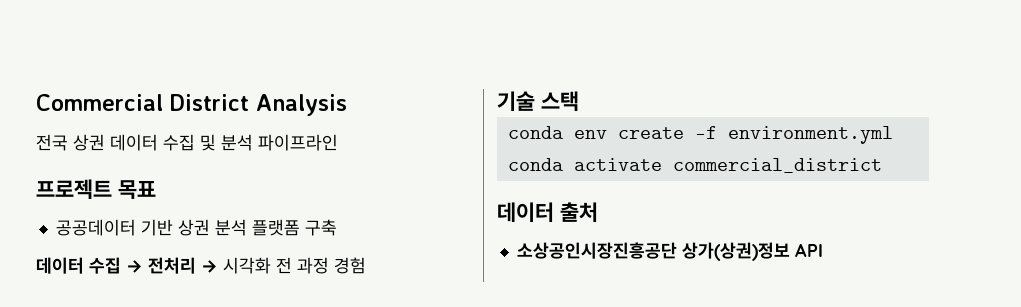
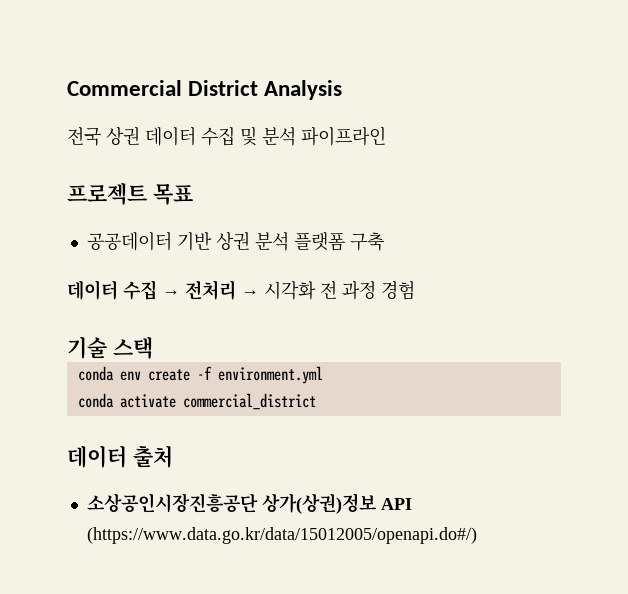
- 소상공인시장진흥공단 상가(상권)정보 API
+ 소상공인시장진흥공단 상가(상권)정보 API (https://www.data.go.kr/data/15012005/openapi.do#/)

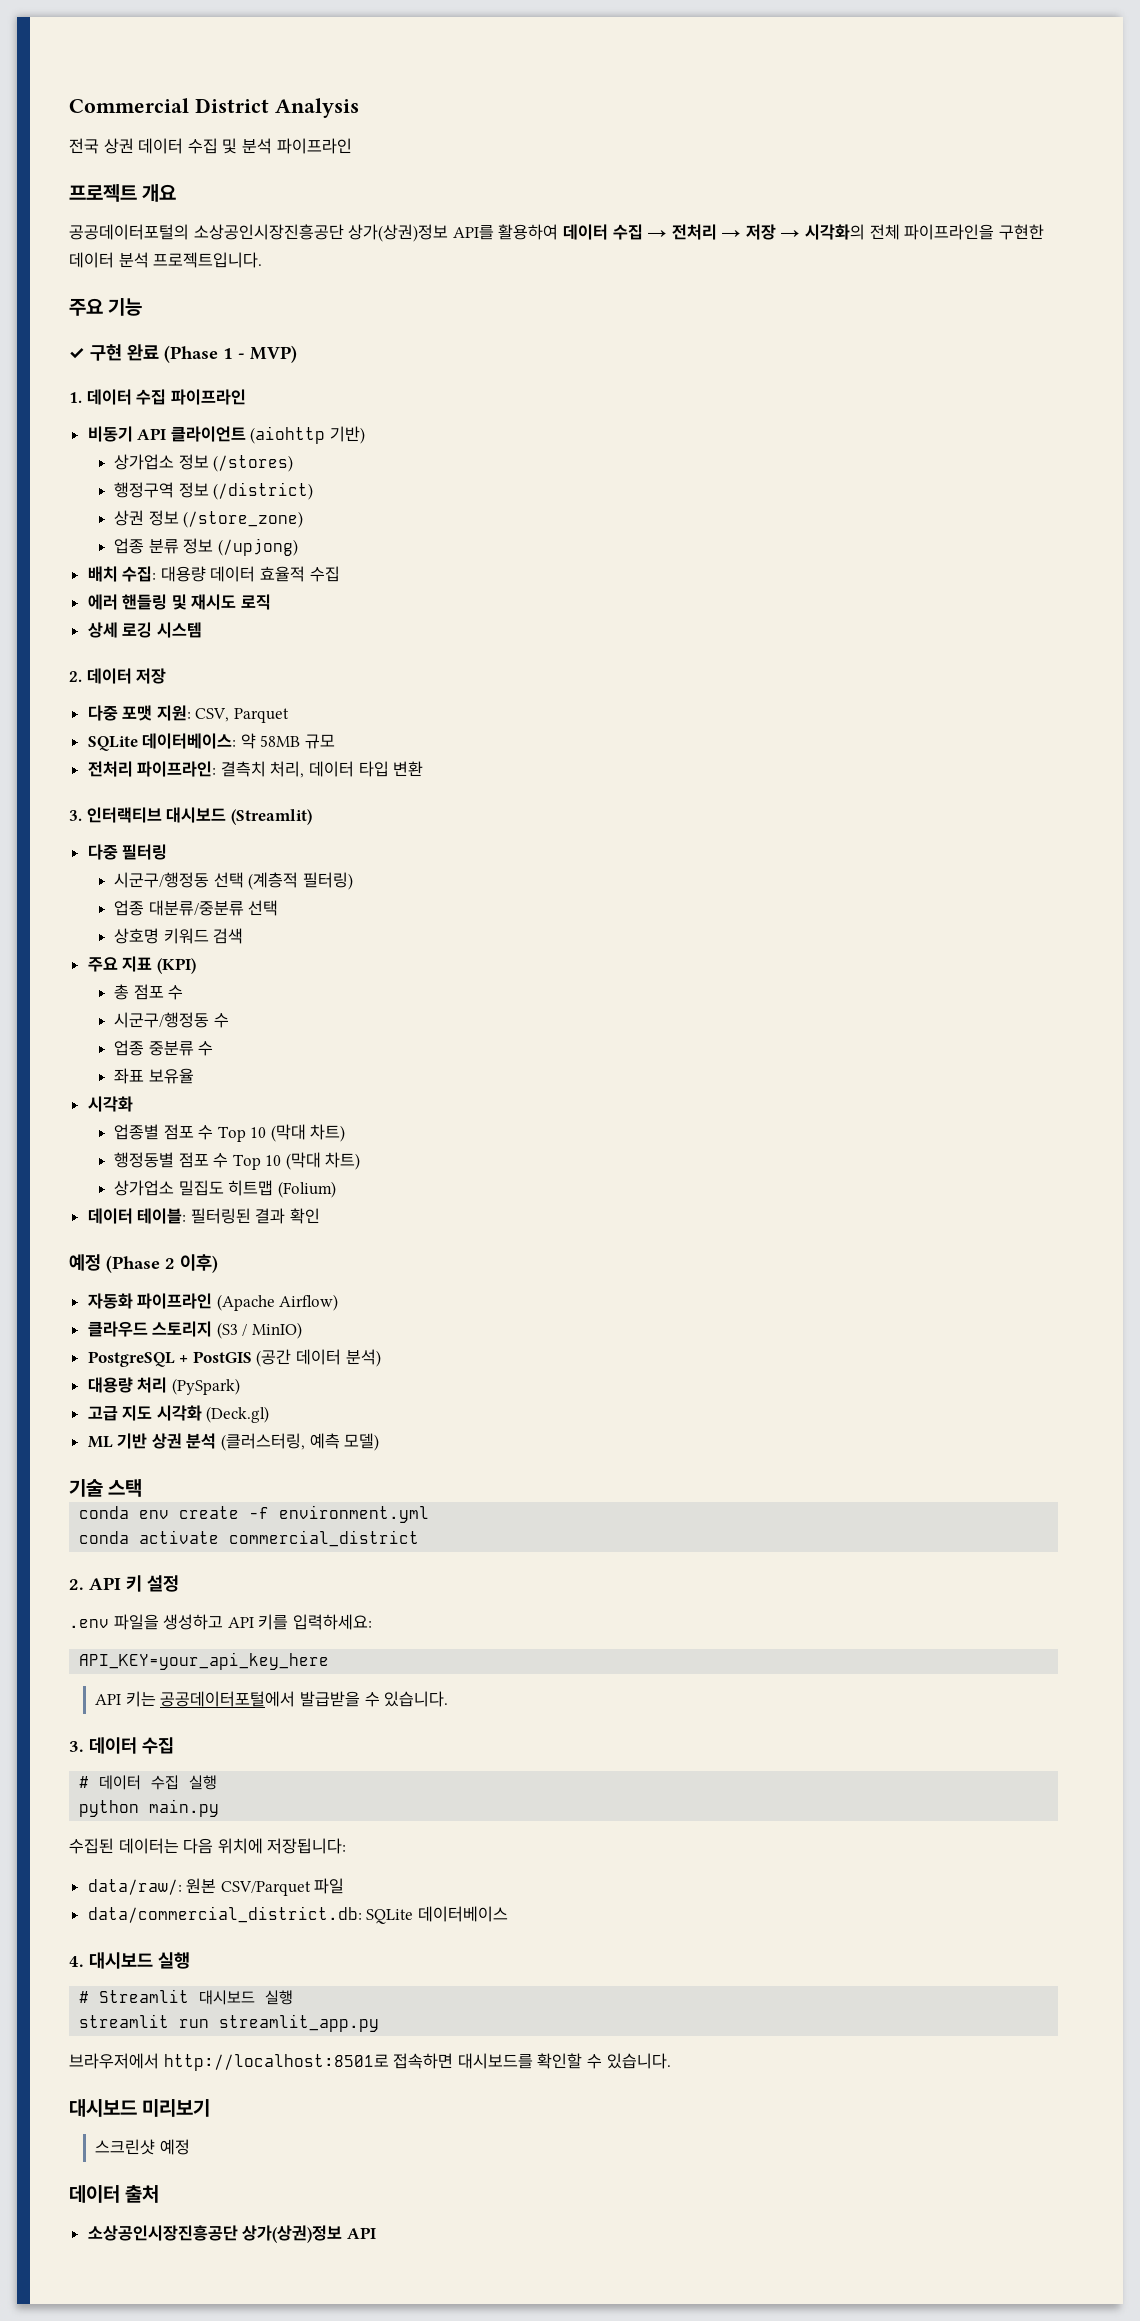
- 프로젝트 목표
- 공공데이터 기반 상권 분석 플랫폼 구축
- 데이터 수집 → 전처리 → 시각화 전 과정 경험
+ 프로젝트 개요
+ 공공데이터포털의 소상공인시장진흥공단 상가(상권)정보 API를 활용하여 데이터 수집 → 전처리 → 저장 → 시각화의 전체 파이프라인을 구현한 데이터 분석 프로젝트입니다.
+ 주요 기능
+ ✓ 구현 완료 (Phase 1 - MVP)
+ 1. 데이터 수집 파이프라인
+ 비동기 API 클라이언트 (aiohttp 기반)
+ 상가업소 정보 (/stores)
+ 행정구역 정보 (/district)
+ 상권 정보 (/store_zone)
+ 업종 분류 정보 (/upjong)
+ 배치 수집: 대용량 데이터 효율적 수집
+ 에러 핸들링 및 재시도 로직
+ 상세 로깅 시스템
+ 2. 데이터 저장
+ 다중 포맷 지원: CSV, Parquet
+ SQLite 데이터베이스: 약 58MB 규모
+ 전처리 파이프라인: 결측치 처리, 데이터 타입 변환
+ 3. 인터랙티브 대시보드 (Streamlit)
+ 다중 필터링
+ 시군구/행정동 선택 (계층적 필터링)
+ 업종 대분류/중분류 선택
+ 상호명 키워드 검색
+ 주요 지표 (KPI)
+ 총 점포 수
+ 시군구/행정동 수
+ 업종 중분류 수
+ 좌표 보유율
+ 시각화
+ 업종별 점포 수 Top 10 (막대 차트)
+ 행정동별 점포 수 Top 10 (막대 차트)
+ 상가업소 밀집도 히트맵 (Folium)
+ 데이터 테이블: 필터링된 결과 확인
+ 예정 (Phase 2 이후)
+ 자동화 파이프라인 (Apache Airflow)
+ 클라우드 스토리지 (S3 / MinIO)
+ PostgreSQL + PostGIS (공간 데이터 분석)
+ 대용량 처리 (PySpark)
+ 고급 지도 시각화 (Deck.gl)
+ ML 기반 상권 분석 (클러스터링, 예측 모델)
+ 2. API 키 설정
+ .env 파일을 생성하고 API 키를 입력하세요:
+ API_KEY=your_api_key_here
+ API 키는 공공데이터포털에서 발급받을 수 있습니다.
+ 3. 데이터 수집
+ # 데이터 수집 실행
+ python main.py
+ 수집된 데이터는 다음 위치에 저장됩니다:
+ data/raw/: 원본 CSV/Parquet 파일
+ data/commercial_district.db: SQLite 데이터베이스
+ 4. 대시보드 실행
+ # Streamlit 대시보드 실행
+ streamlit run streamlit_app.py
+ 브라우저에서 http://localhost:8501로 접속하면 대시보드를 확인할 수 있습니다.
+ 대시보드 미리보기
+ 스크린샷 예정
- 소상공인시장진흥공단 상가(상권)정보 API (https://www.data.go.kr/data/15012005/openapi.do#/)
+ 소상공인시장진흥공단 상가(상권)정보 API

